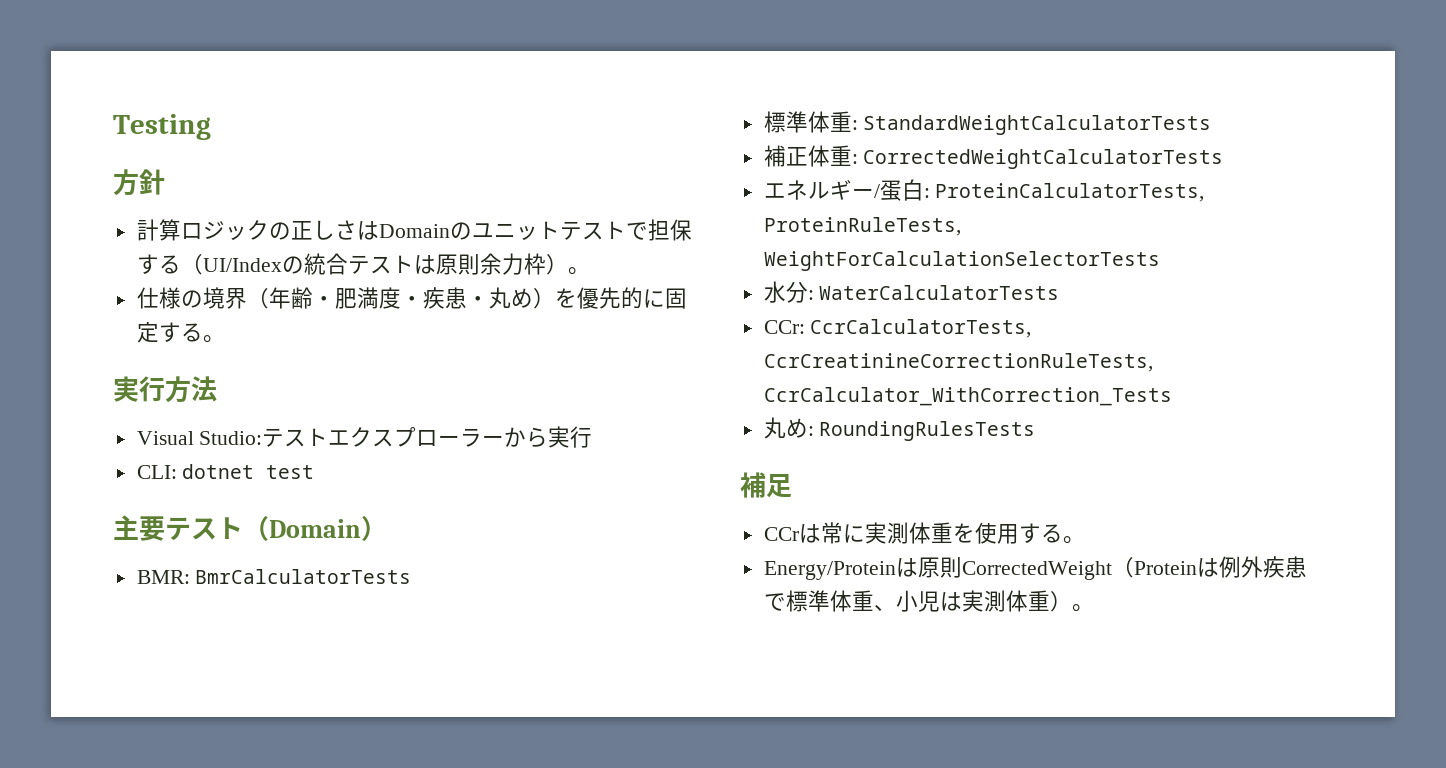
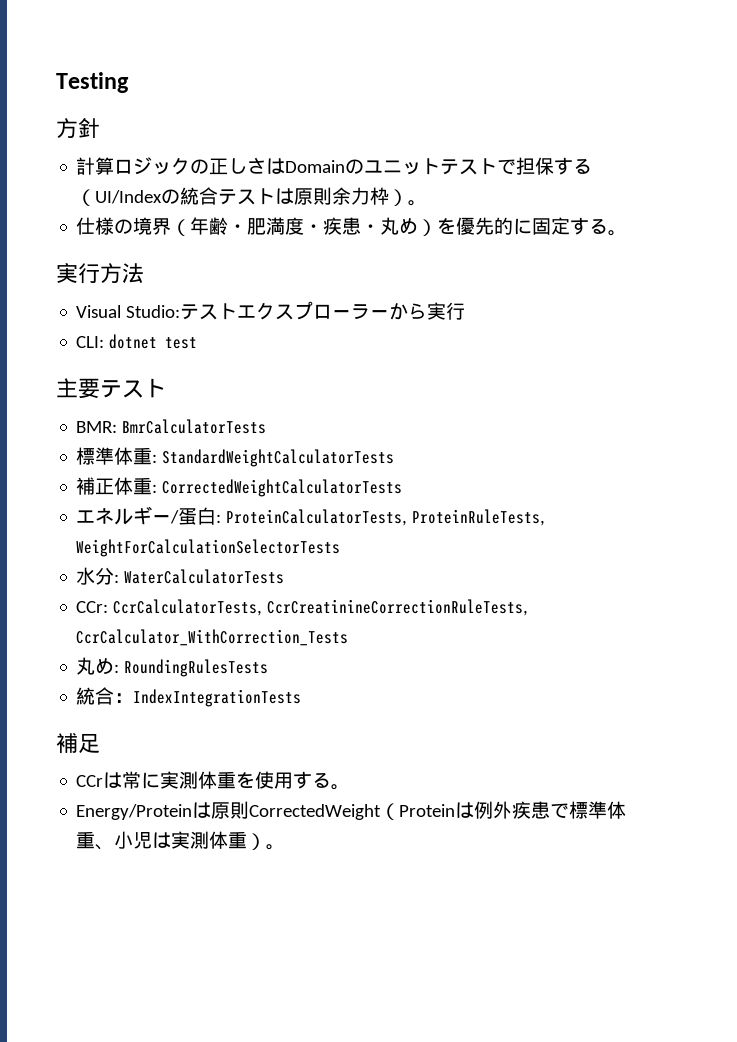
- 主要テスト（Domain）
+ 主要テスト
+ 統合：IndexIntegrationTests

